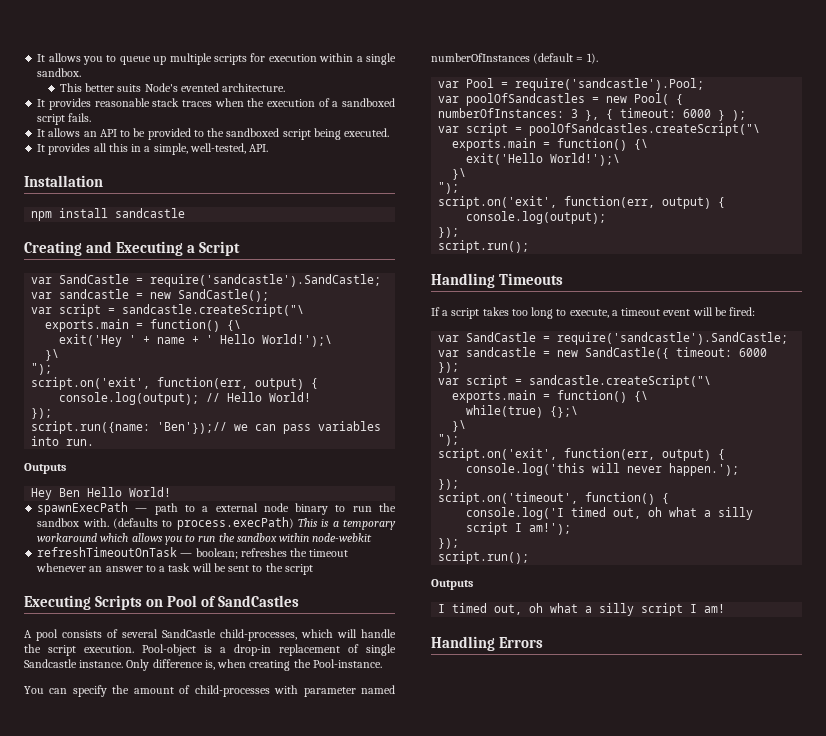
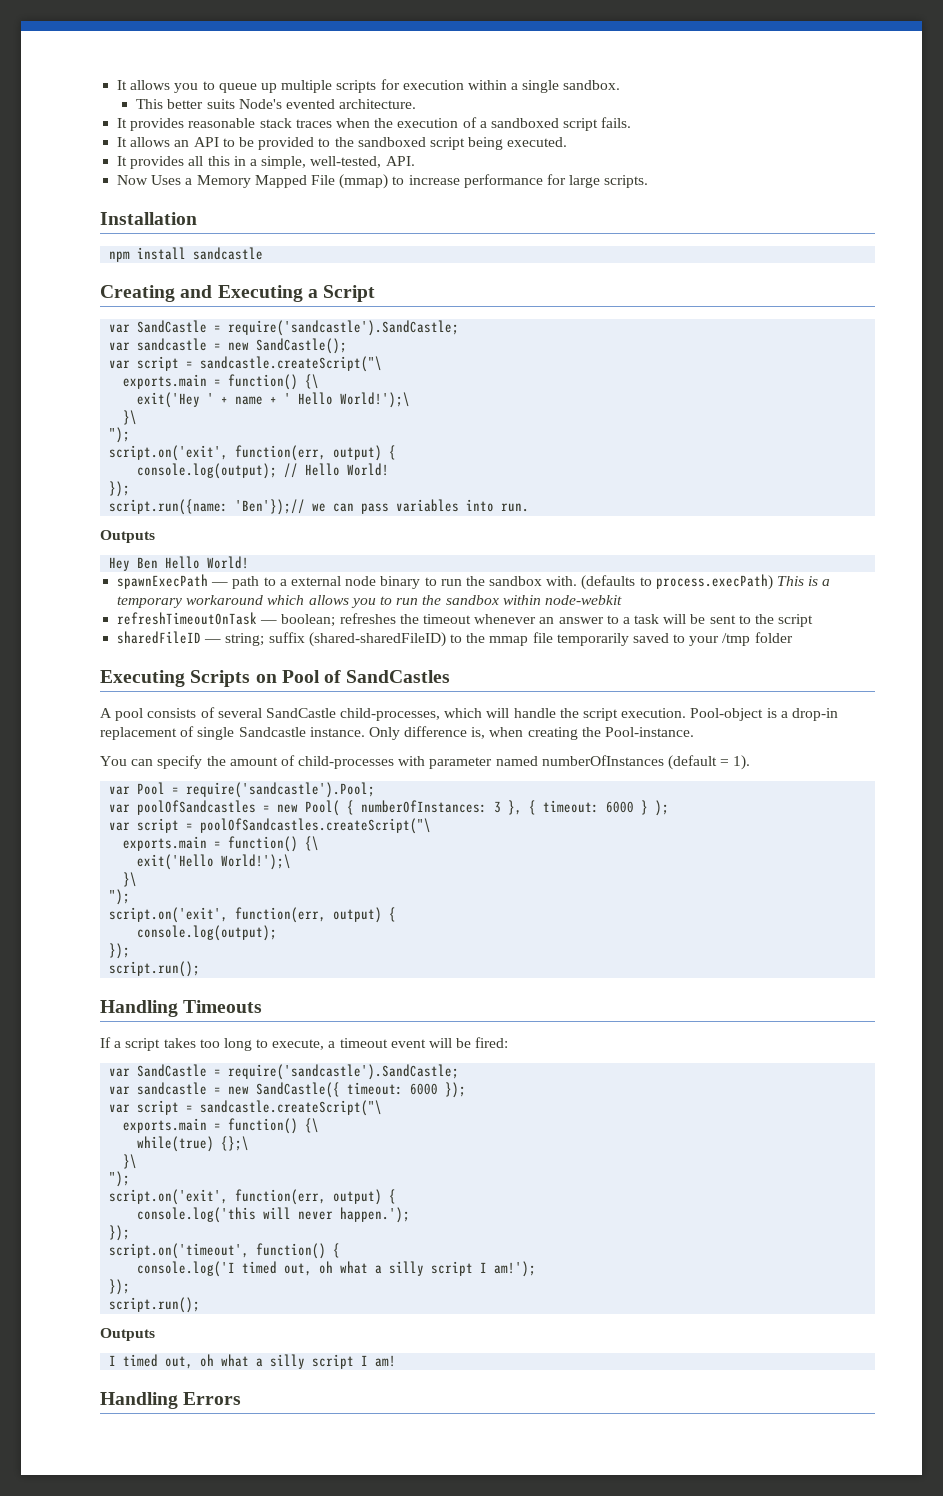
+ Now Uses a Memory Mapped File (mmap) to increase performance for large scripts.
+ sharedFileID — string; suffix (shared-sharedFileID) to the mmap file temporarily saved to your /tmp folder

